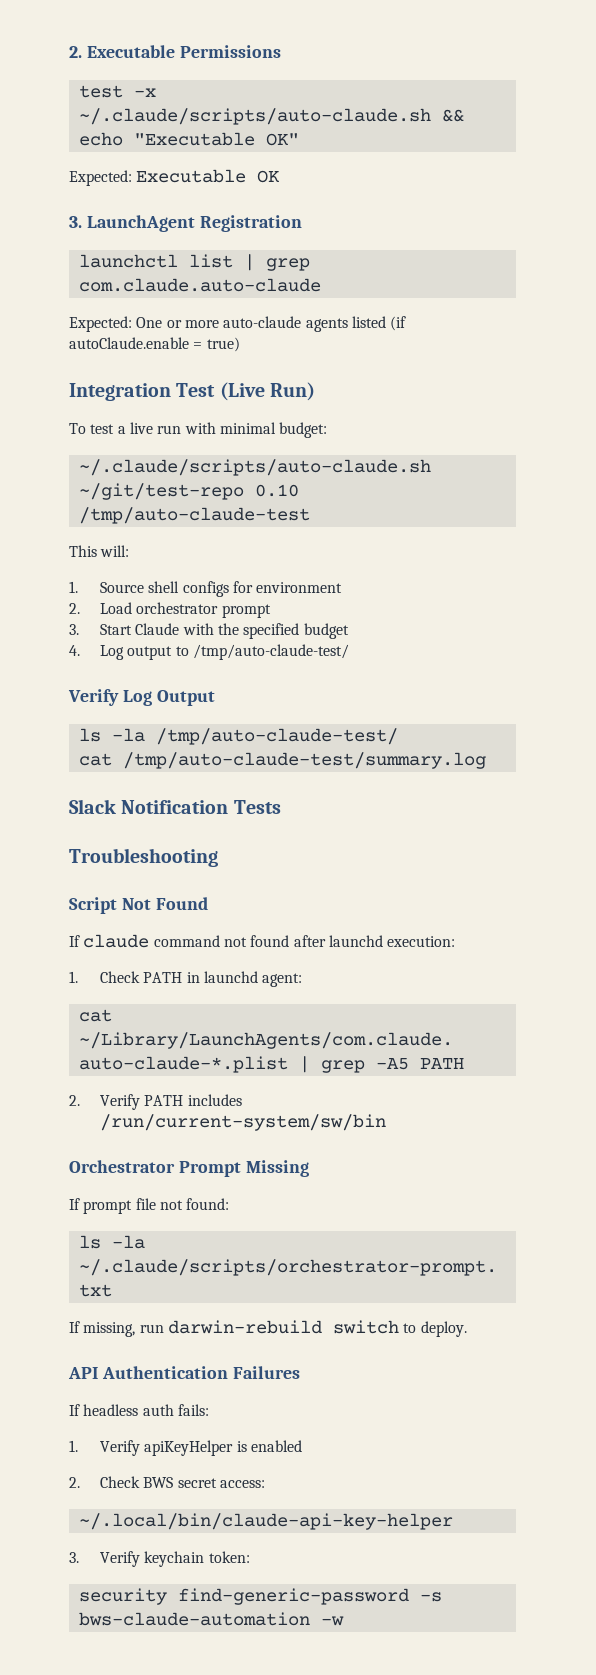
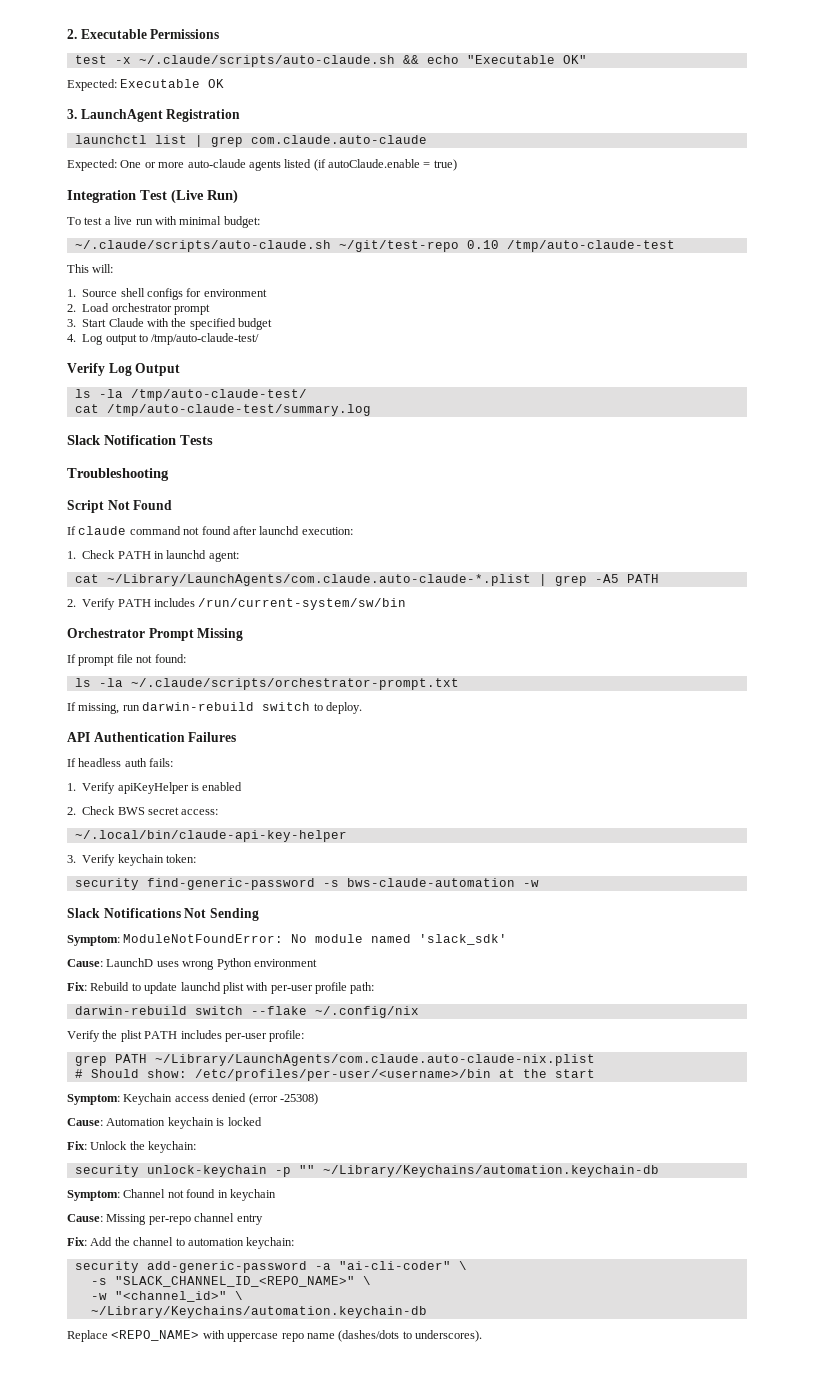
+ Slack Notifications Not Sending
+ Symptom: ModuleNotFoundError: No module named 'slack_sdk'
+ Cause: LaunchD uses wrong Python environment
+ Fix: Rebuild to update launchd plist with per-user profile path:
+ darwin-rebuild switch --flake ~/.config/nix
+ Verify the plist PATH includes per-user profile:
+ grep PATH ~/Library/LaunchAgents/com.claude.auto-claude-nix.plist
+ # Should show: /etc/profiles/per-user/<username>/bin at the start
+ Symptom: Keychain access denied (error -25308)
+ Cause: Automation keychain is locked
+ Fix: Unlock the keychain:
+ security unlock-keychain -p "" ~/Library/Keychains/automation.keychain-db
+ Symptom: Channel not found in keychain
+ Cause: Missing per-repo channel entry
+ Fix: Add the channel to automation keychain:
+ security add-generic-password -a "ai-cli-coder" \
+ -s "SLACK_CHANNEL_ID_<REPO_NAME>" \
+ -w "<channel_id>" \
+ ~/Library/Keychains/automation.keychain-db
+ Replace <REPO_NAME> with uppercase repo name (dashes/dots to underscores).

